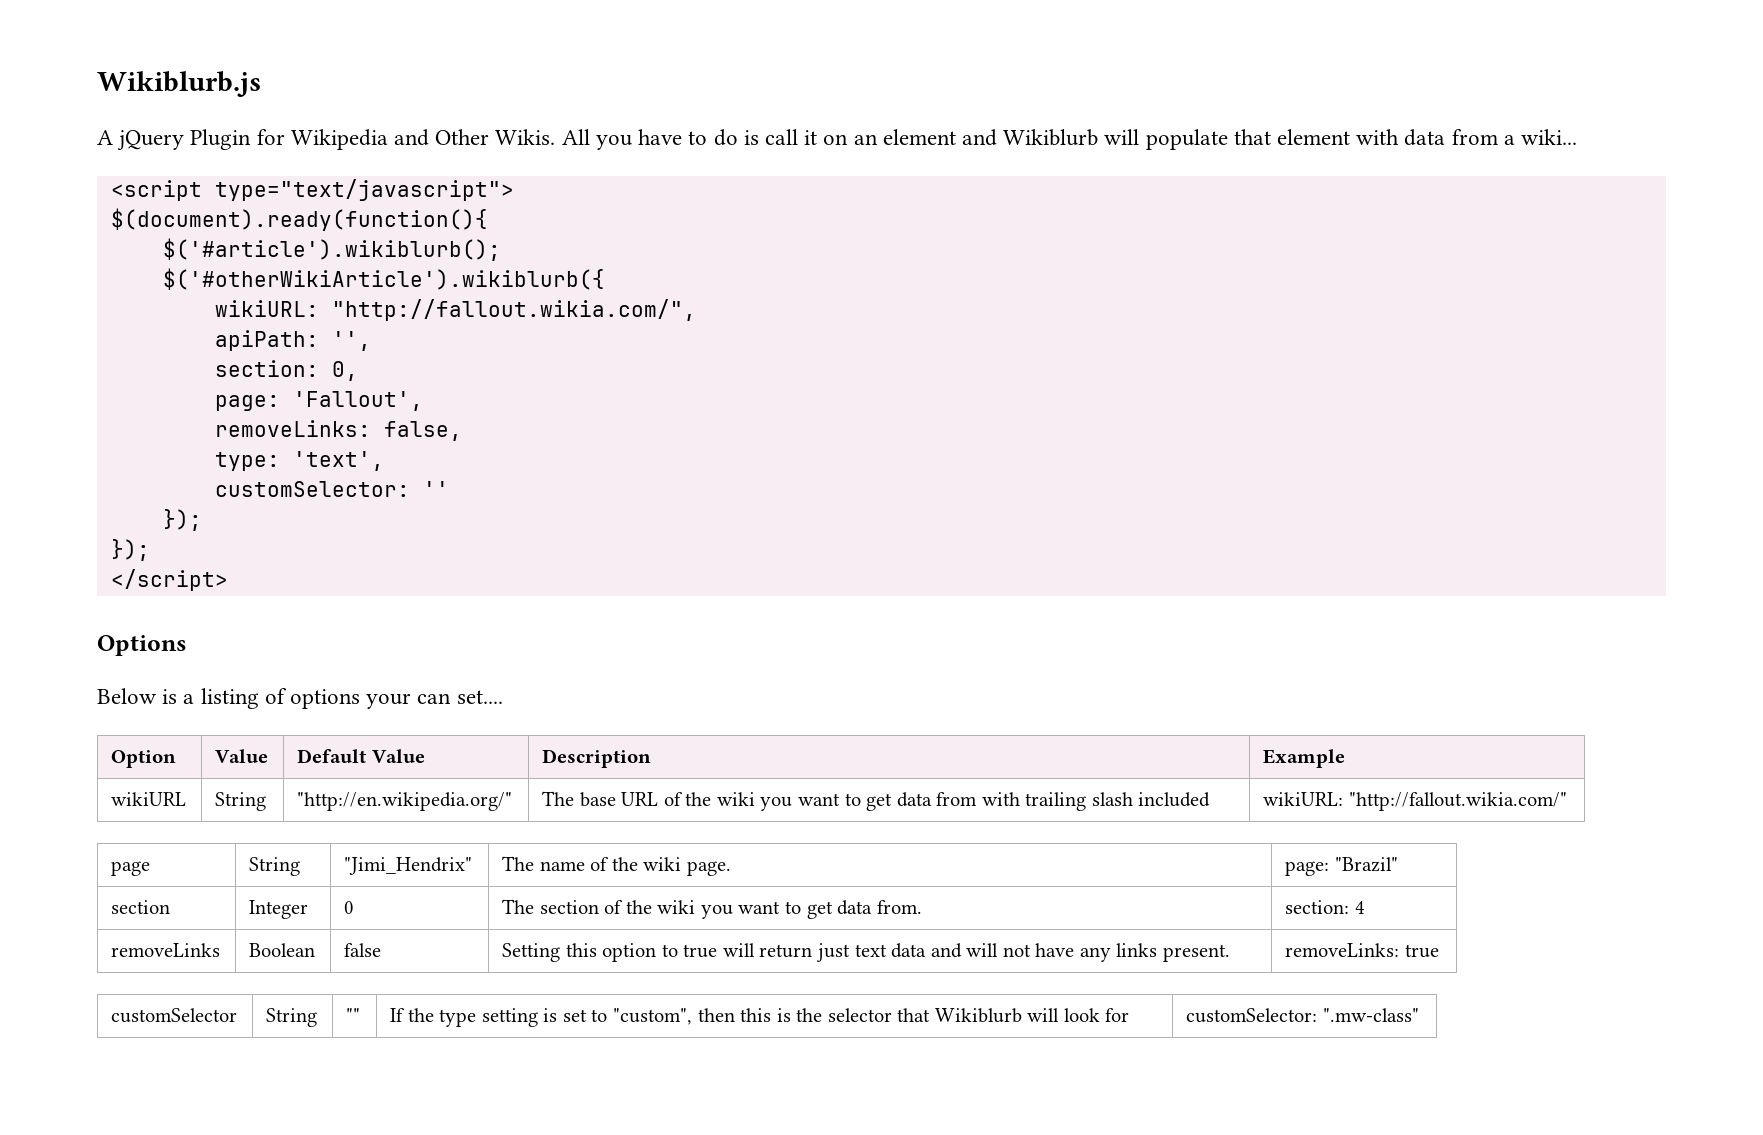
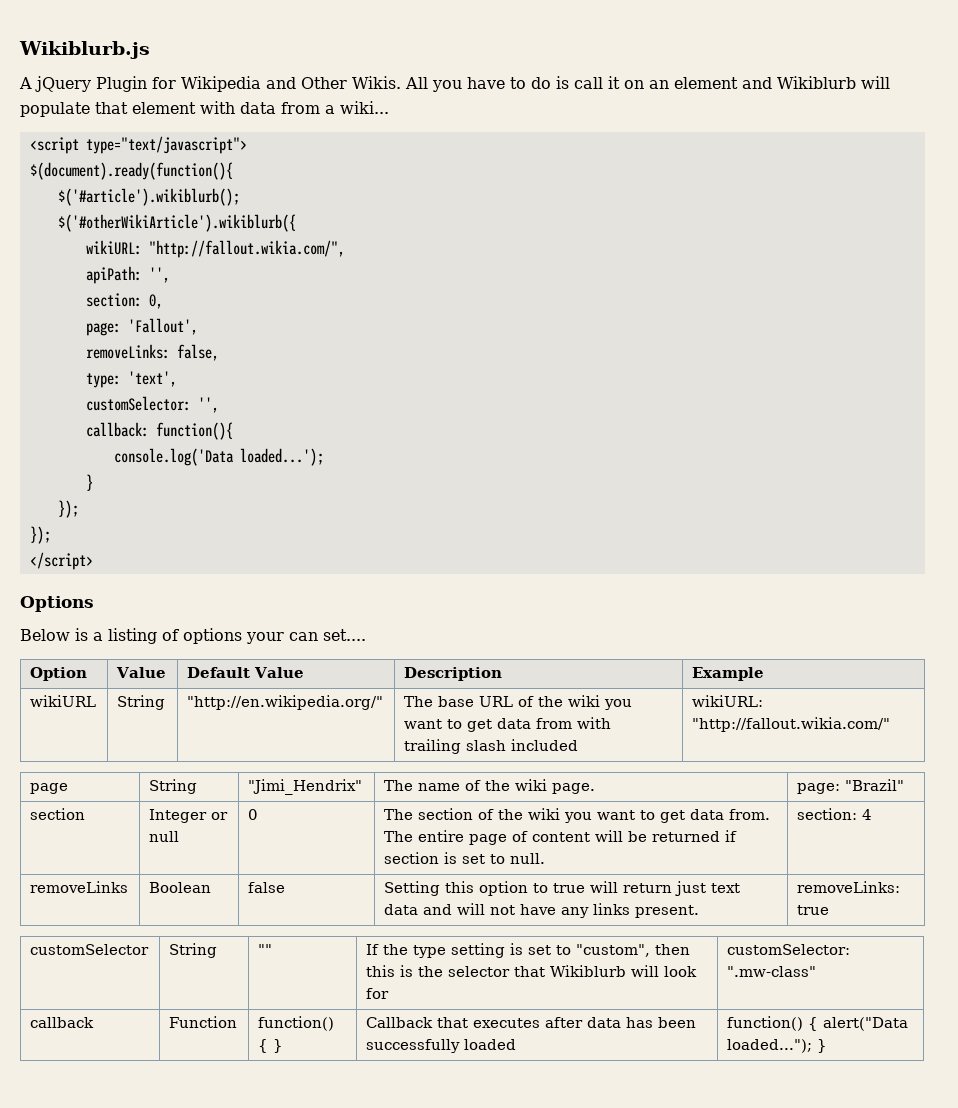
- customSelector: ''
+ customSelector: '',
+ callback: function(){
+ console.log('Data loaded...');
+ }
- section | Integer | 0 | The section of the wiki you want to get data from. | section: 4
+ section | Integer or null | 0 | The section of the wiki you want to get data from. The entire page of content will be returned if section is set to null. | section: 4
+ callback | Function | function() { } | Callback that executes after data has been successfully loaded | function() { alert("Data loaded..."); }

